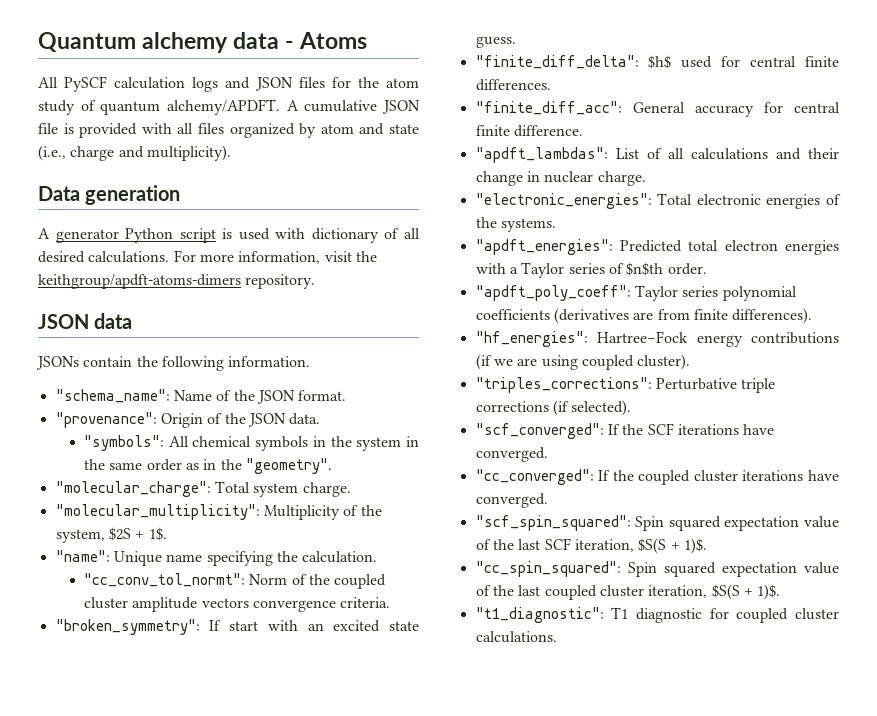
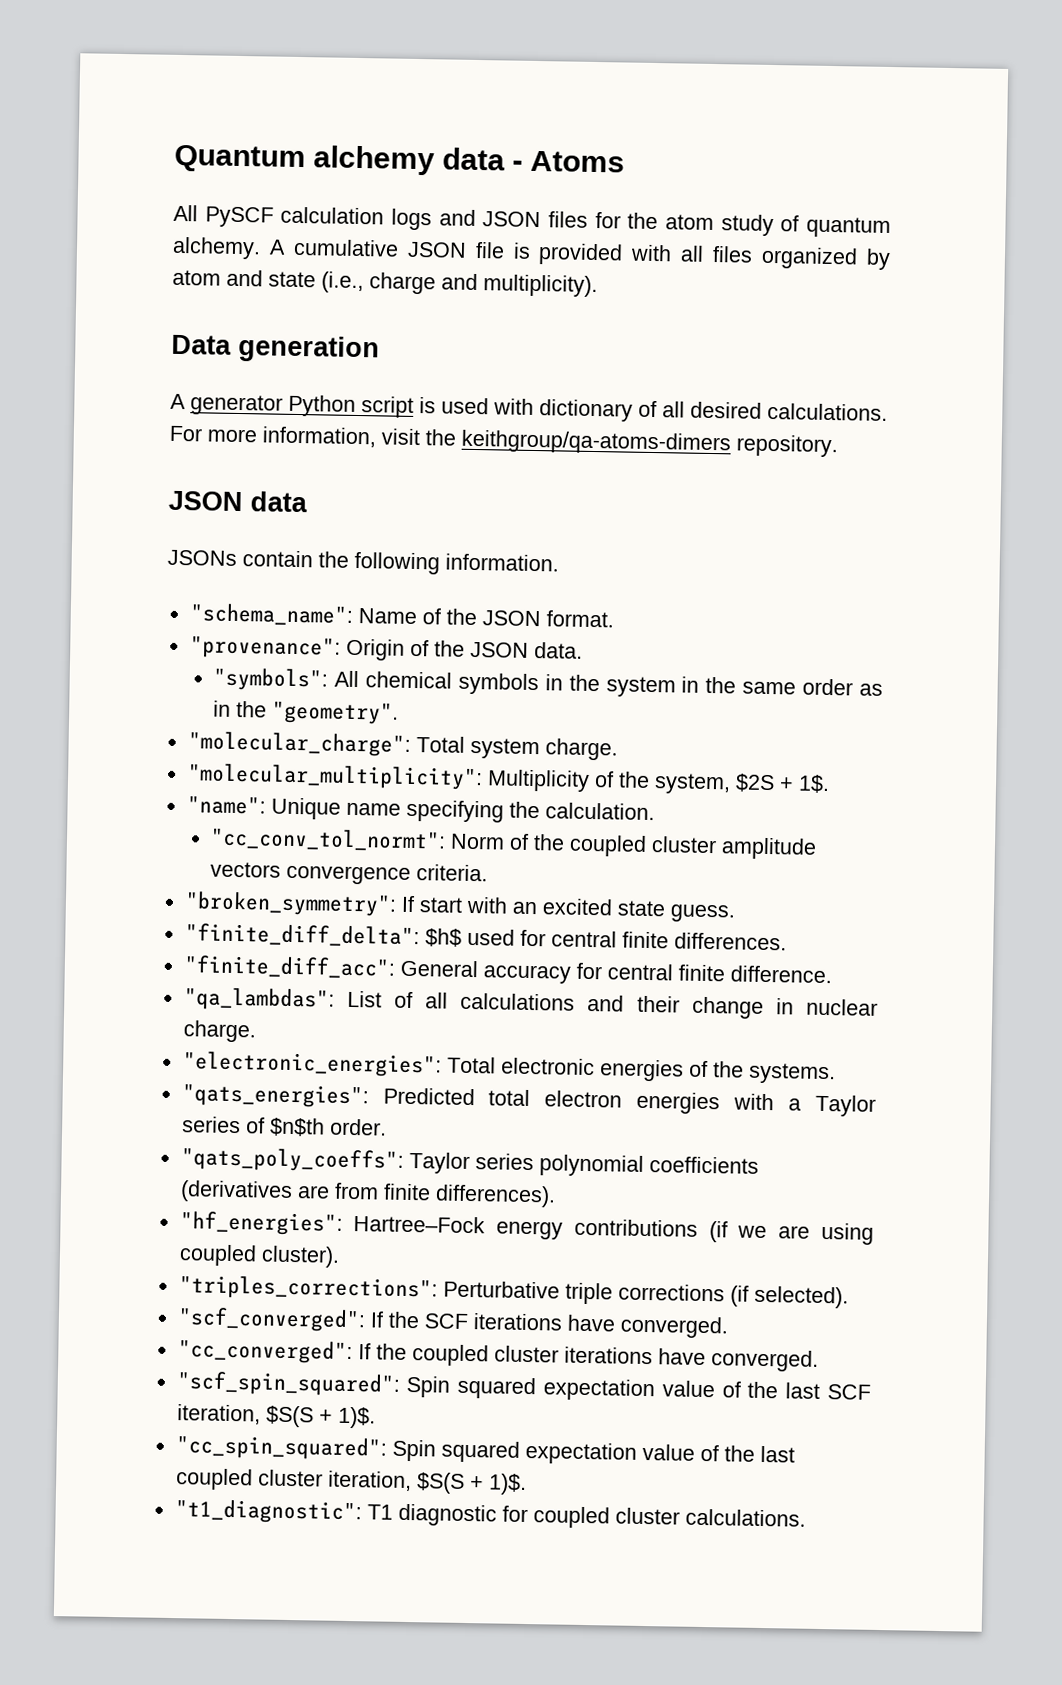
- All PySCF calculation logs and JSON files for the atom study of quantum alchemy/APDFT.
+ All PySCF calculation logs and JSON files for the atom study of quantum alchemy.
- For more information, visit the keithgroup/apdft-atoms-dimers repository.
+ For more information, visit the keithgroup/qa-atoms-dimers repository.
- "apdft_lambdas": List of all calculations and their change in nuclear charge.
+ "qa_lambdas": List of all calculations and their change in nuclear charge.
- "apdft_energies": Predicted total electron energies with a Taylor series of $n$th order.
+ "qats_energies": Predicted total electron energies with a Taylor series of $n$th order.
- "apdft_poly_coeff": Taylor series polynomial coefficients (derivatives are from finite differences).
+ "qats_poly_coeffs": Taylor series polynomial coefficients (derivatives are from finite differences).

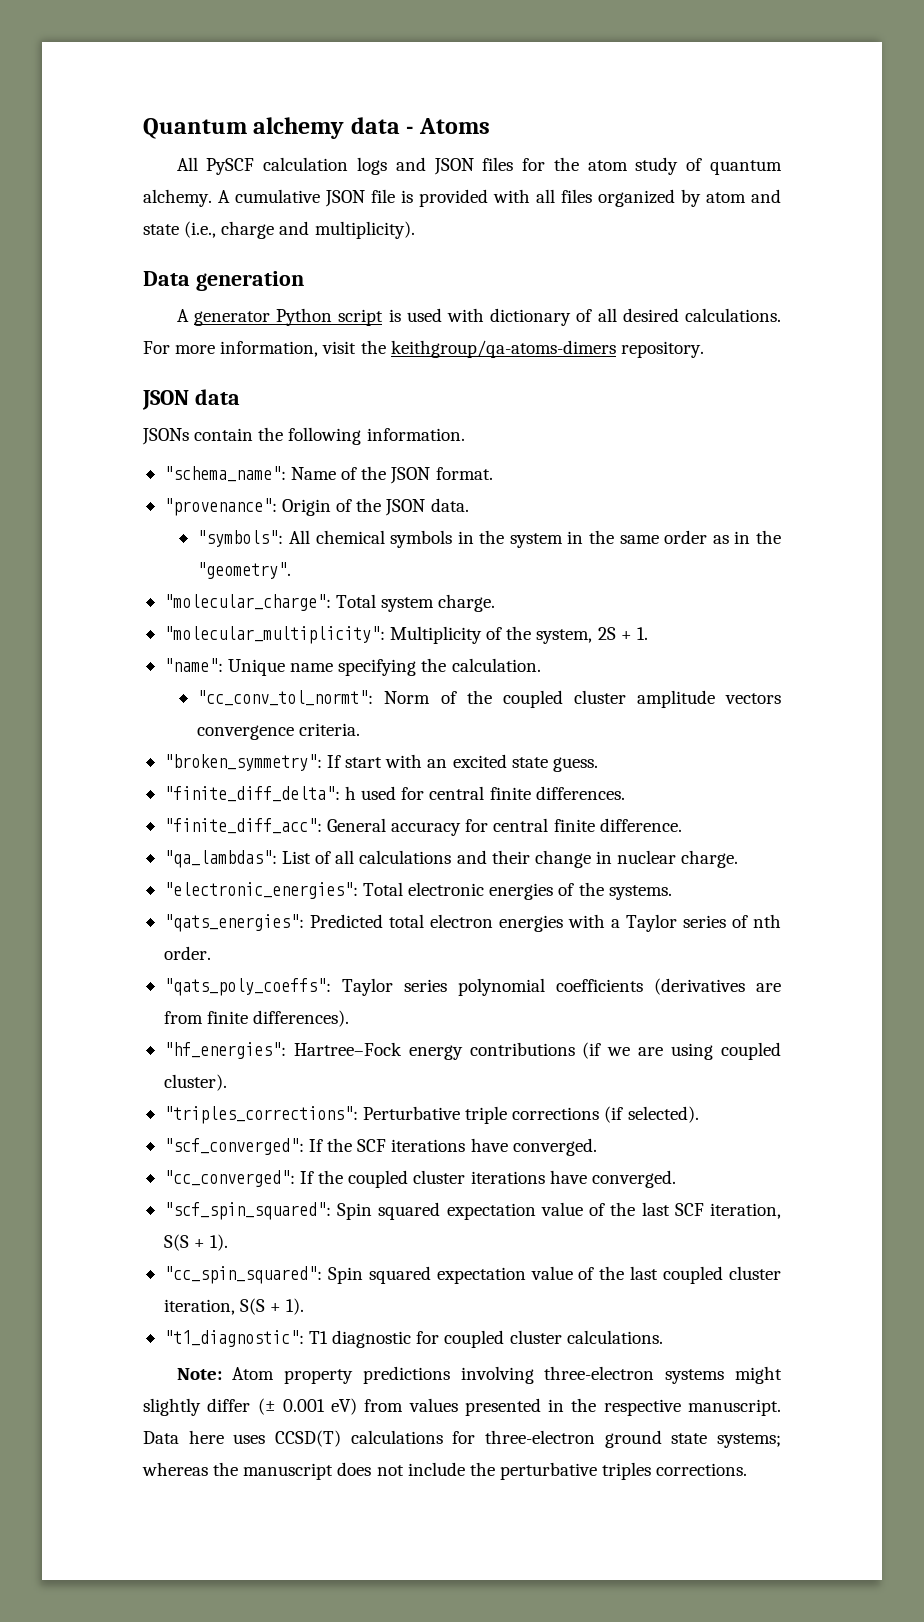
- "molecular_multiplicity": Multiplicity of the system, $2S + 1$.
+ "molecular_multiplicity": Multiplicity of the system, 2S + 1.
- "finite_diff_delta": $h$ used for central finite differences.
+ "finite_diff_delta": h used for central finite differences.
- "qats_energies": Predicted total electron energies with a Taylor series of $n$th order.
+ "qats_energies": Predicted total electron energies with a Taylor series of nth order.
- "scf_spin_squared": Spin squared expectation value of the last SCF iteration, $S(S + 1)$.
+ "scf_spin_squared": Spin squared expectation value of the last SCF iteration, S(S + 1).
- "cc_spin_squared": Spin squared expectation value of the last coupled cluster iteration, $S(S + 1)$.
+ "cc_spin_squared": Spin squared expectation value of the last coupled cluster iteration, S(S + 1).
+ Note: Atom property predictions involving three-electron systems might slightly differ (± 0.001 eV) from values presented in the respective manuscript. Data here uses CCSD(T) calculations for three-electron ground state systems; whereas the manuscript does not include the perturbative triples corrections.

